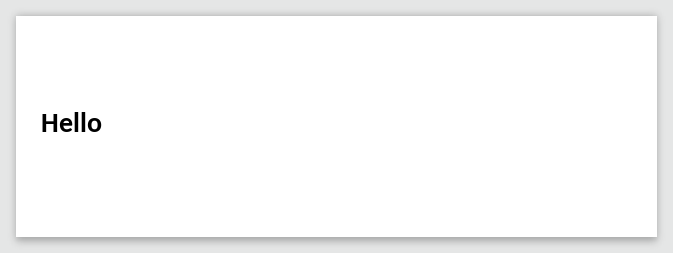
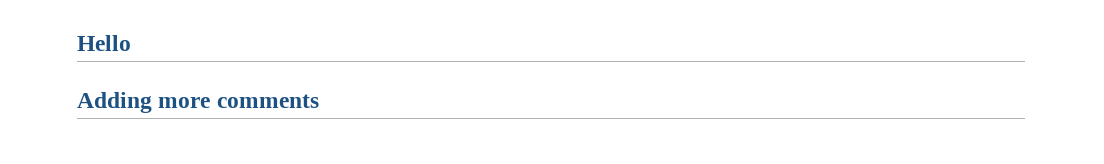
+ Adding more comments

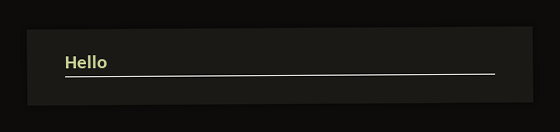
- Adding more comments

